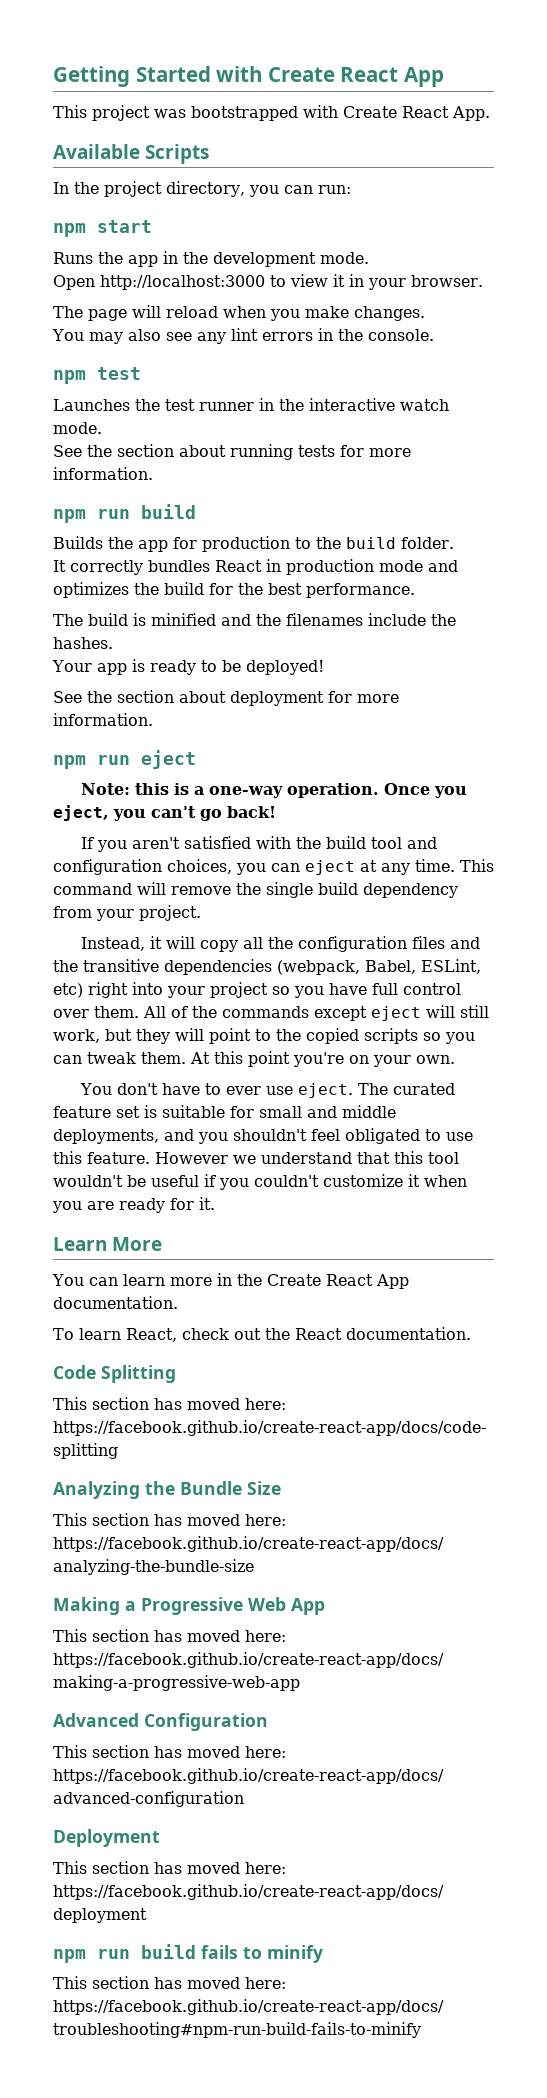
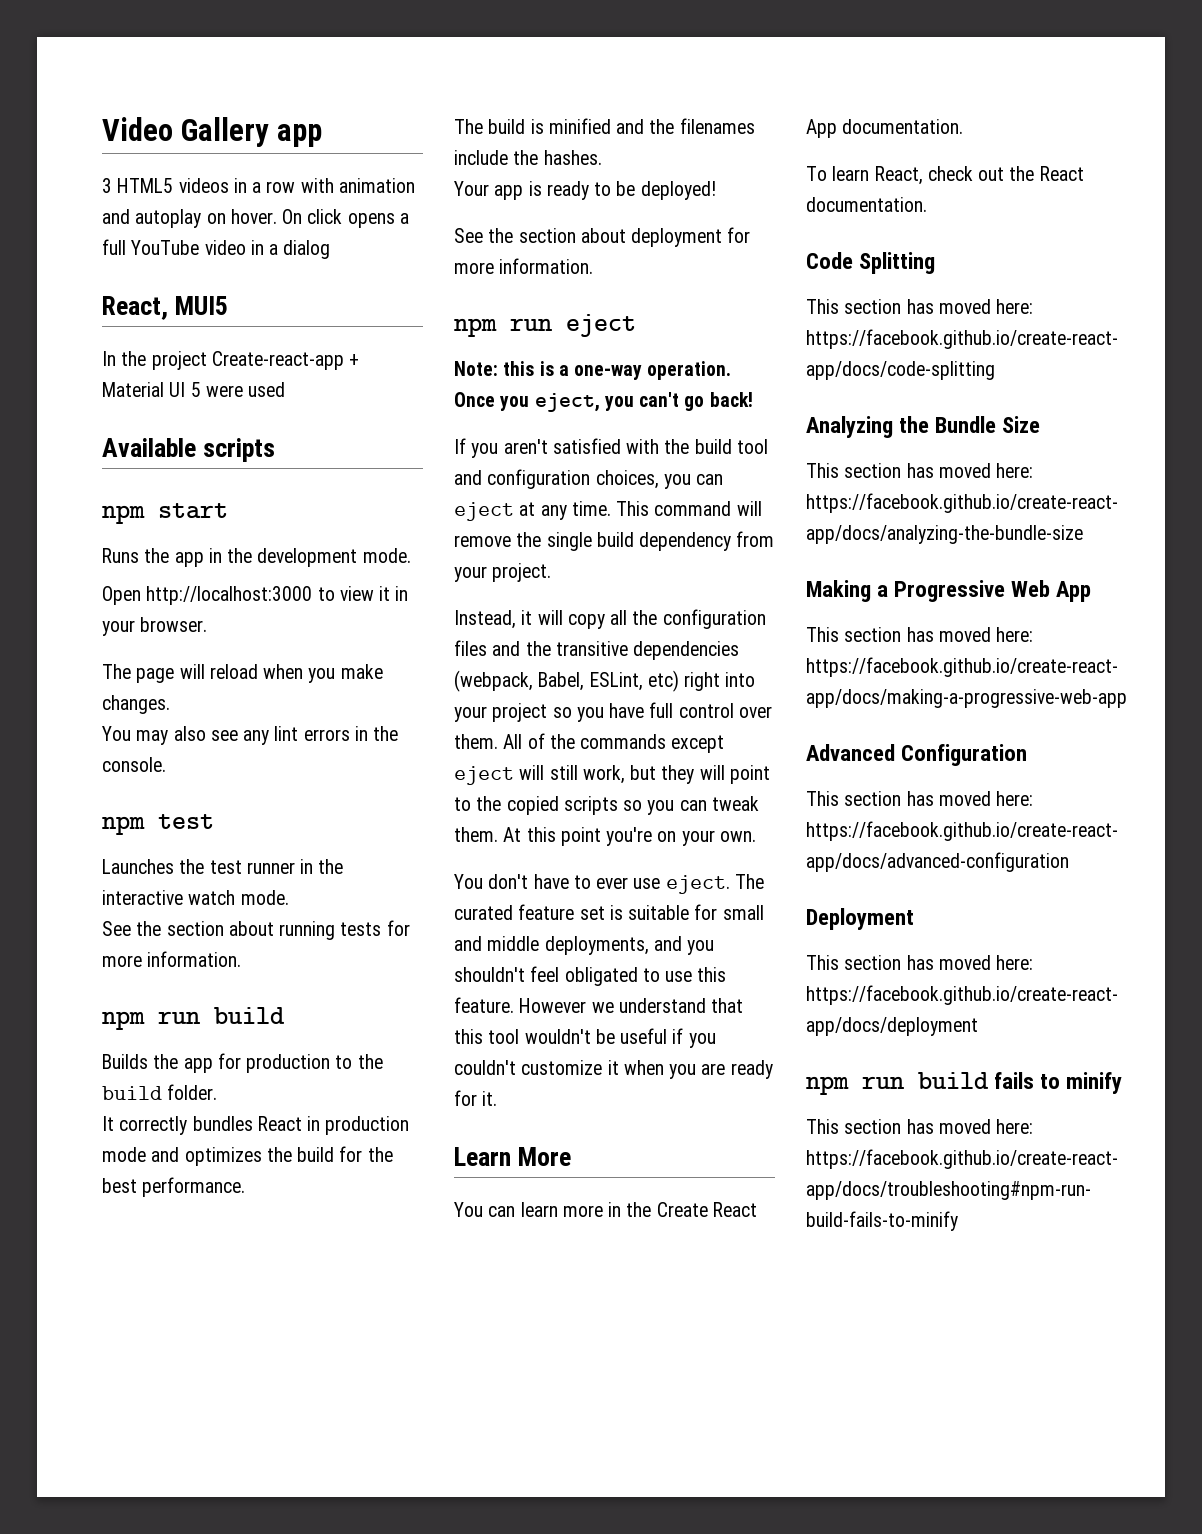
- Getting Started with Create React App
- This project was bootstrapped with Create React App.
- Available Scripts
- In the project directory, you can run:
+ Video Gallery app
+ 3 HTML5 videos in a row with animation and autoplay on hover. On click opens a full YouTube video in a dialog
+ React, MUI5
+ In the project Create-react-app + Material UI 5 were used
+ Available scripts

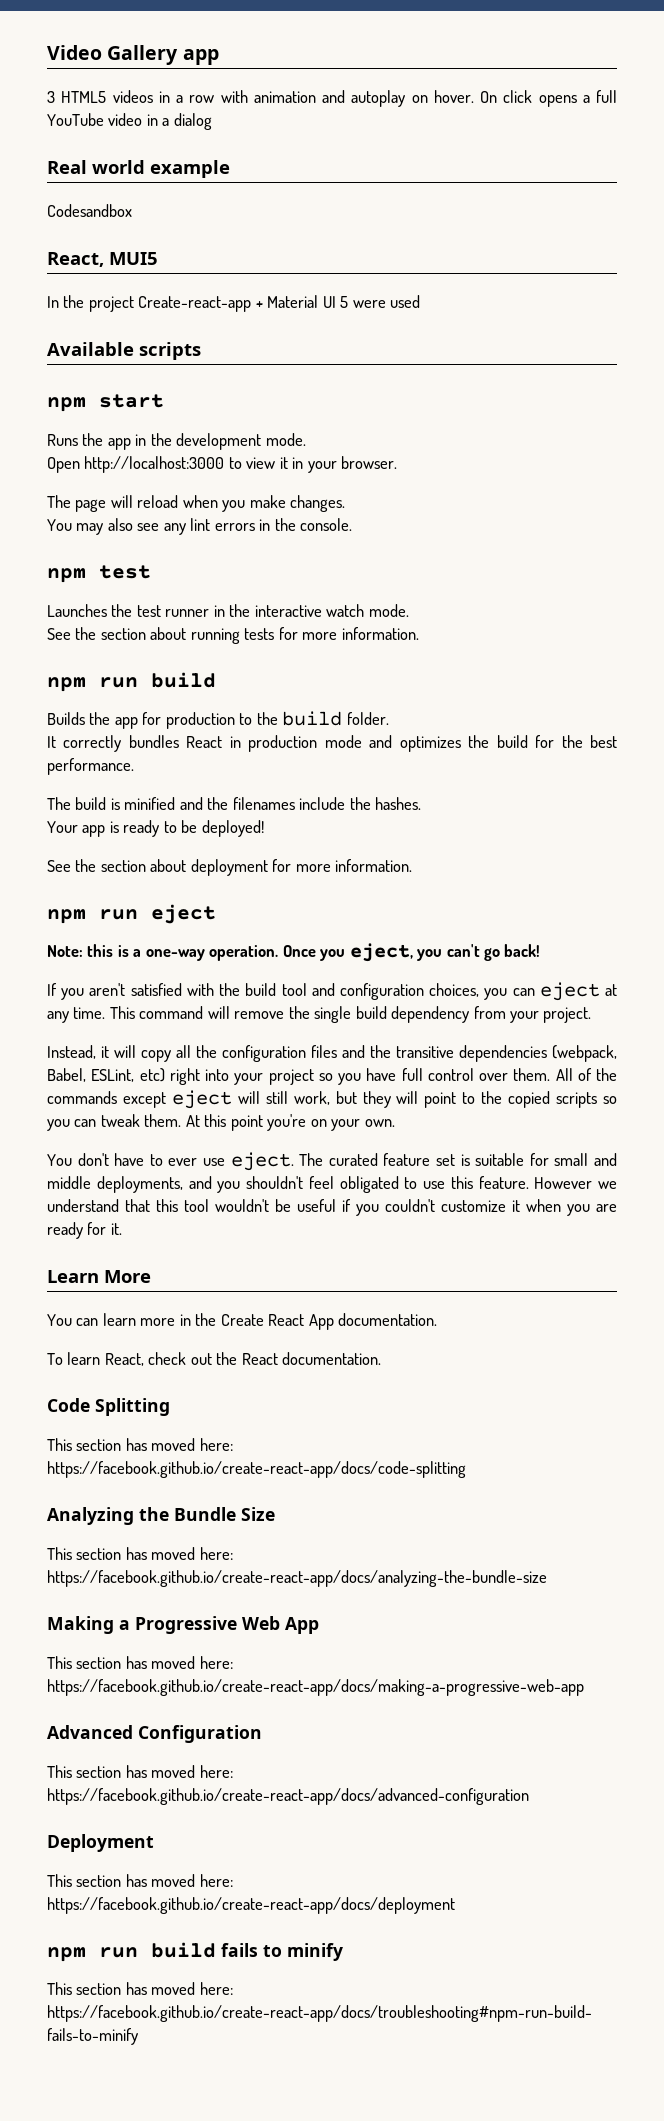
+ Real world example
+ Codesandbox

